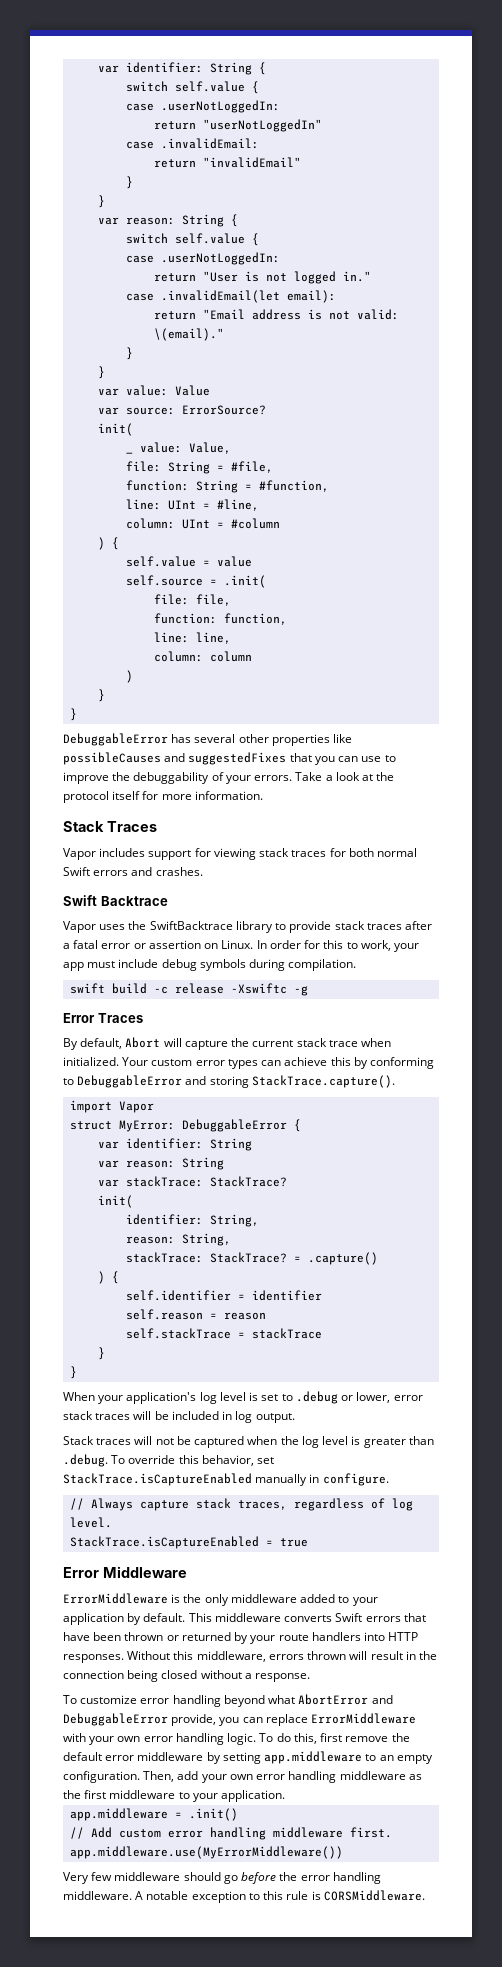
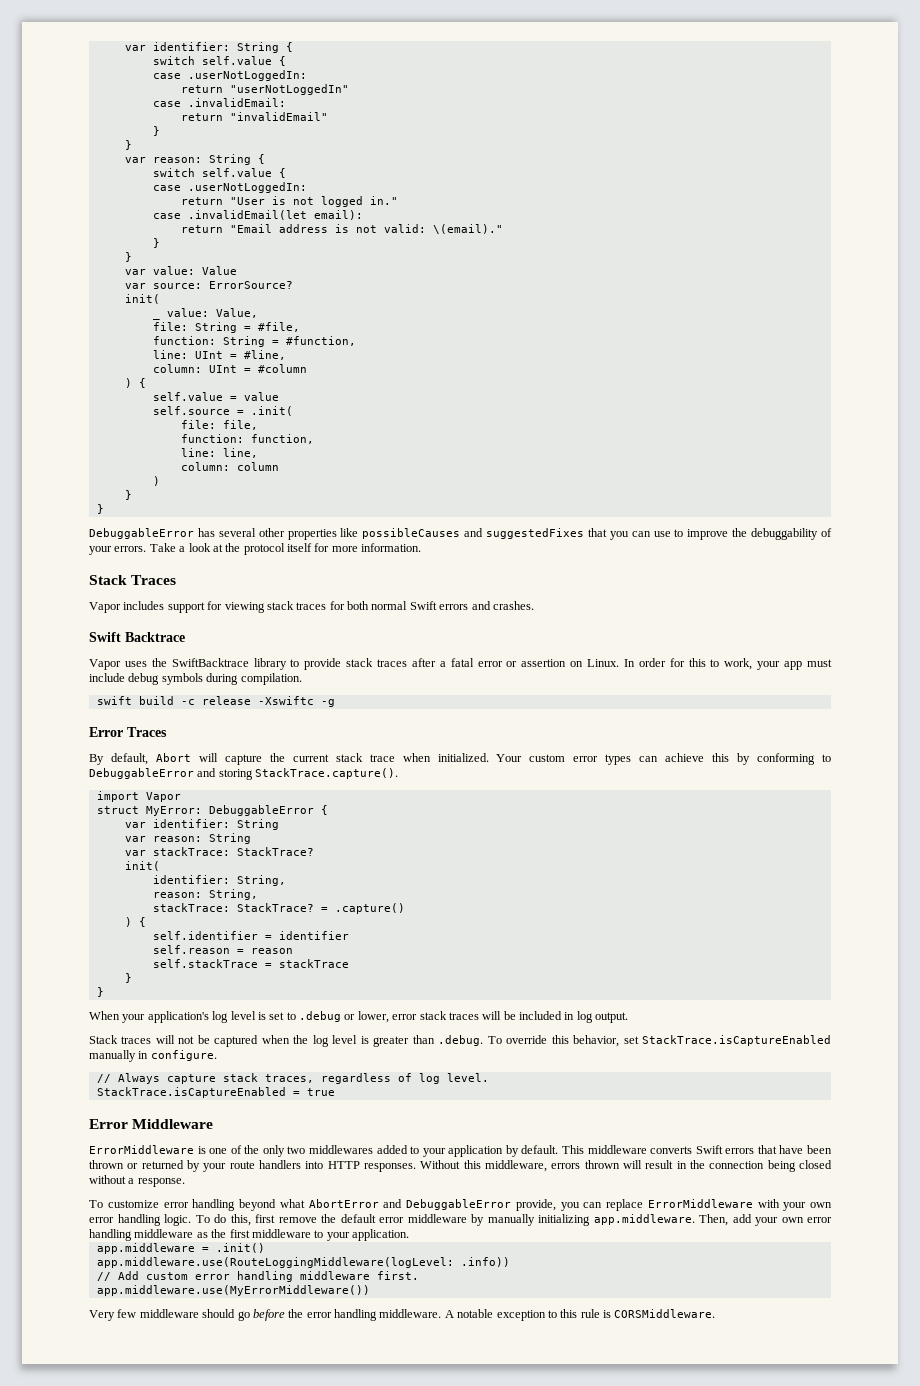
- ErrorMiddleware is the only middleware added to your application by default.
+ ErrorMiddleware is one of the only two middlewares added to your application by default.
- To do this, first remove the default error middleware by setting app.middleware to an empty configuration. Then, add your own error handling middleware as the first middleware to your application.
+ To do this, first remove the default error middleware by manually initializing app.middleware. Then, add your own error handling middleware as the first middleware to your application.
+ app.middleware.use(RouteLoggingMiddleware(logLevel: .info))

